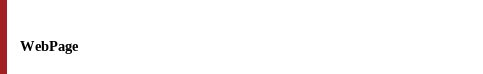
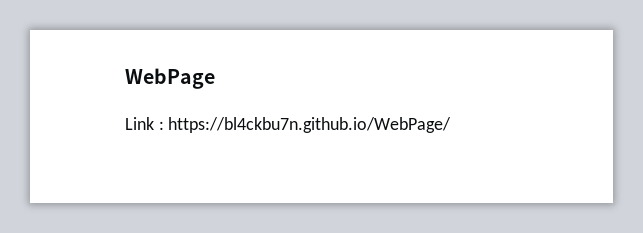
+ Link : https://bl4ckbu7n.github.io/WebPage/

